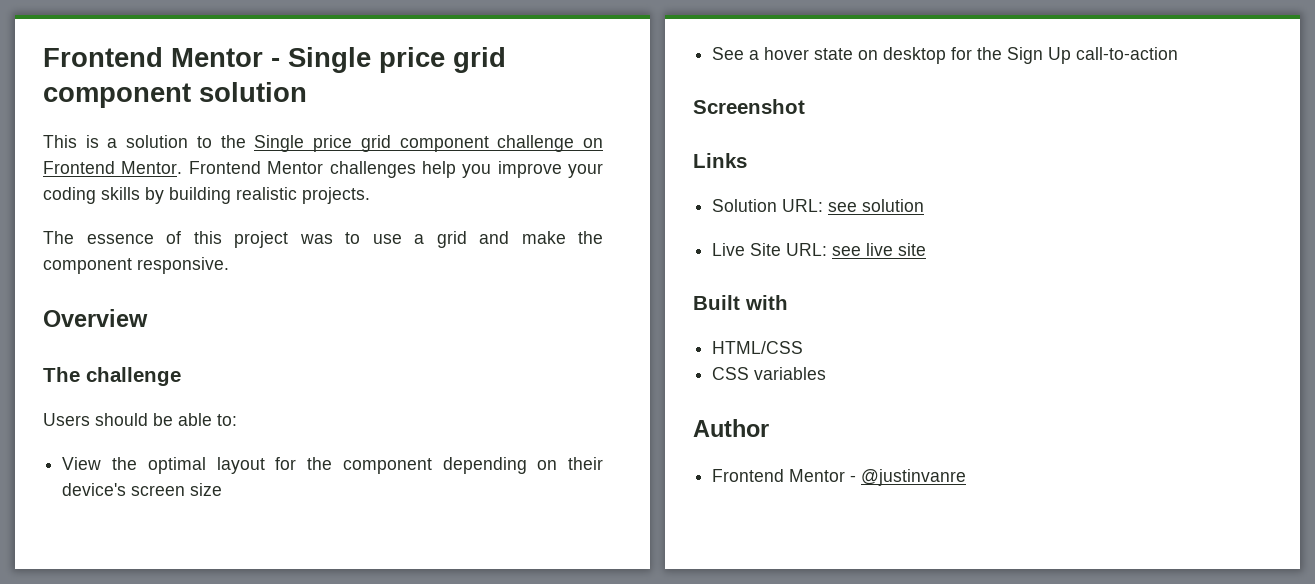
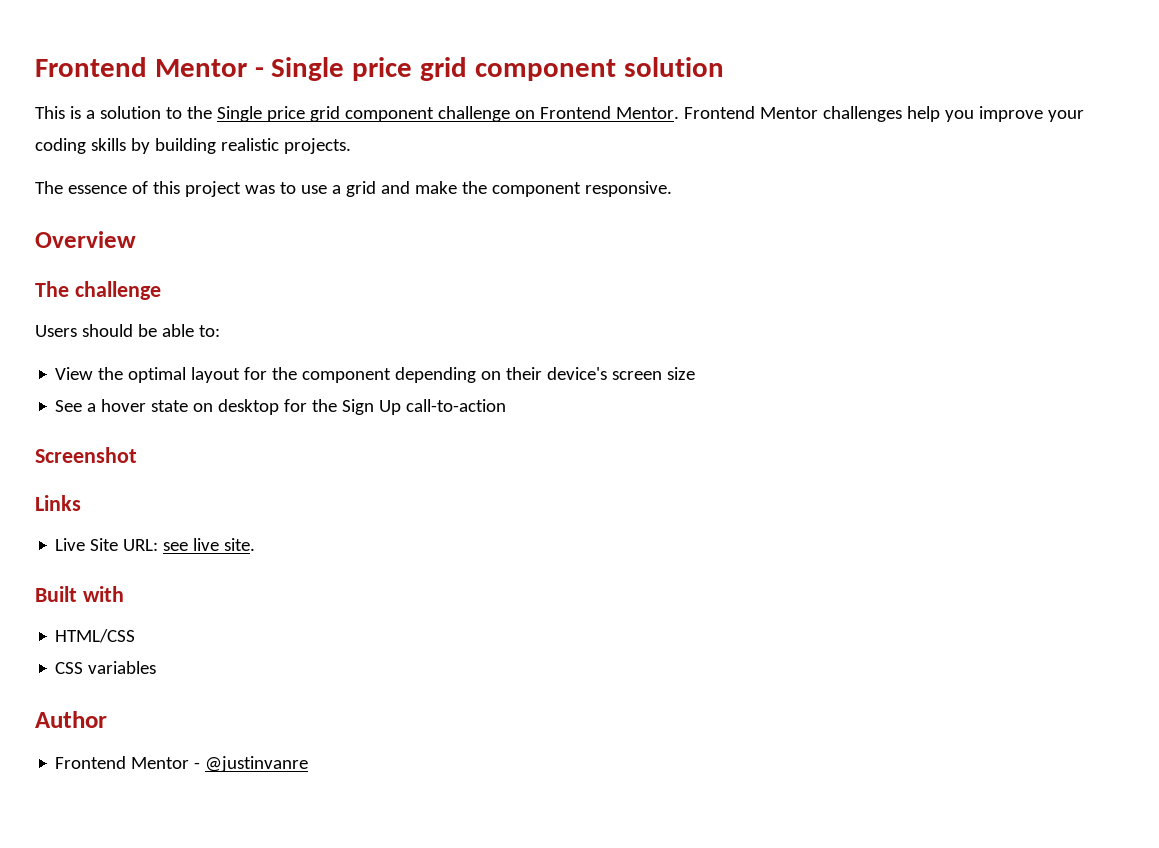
- Solution URL: see solution
- Live Site URL: see live site
+ Live Site URL: see live site.

